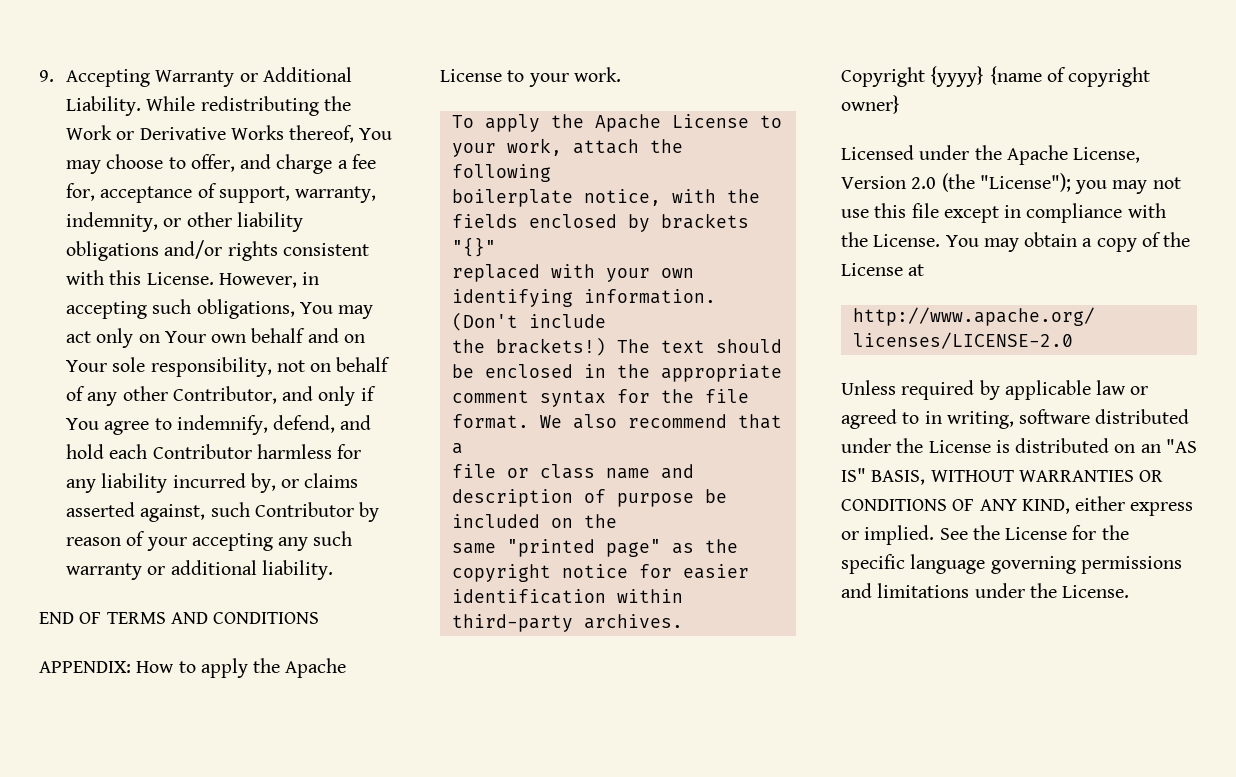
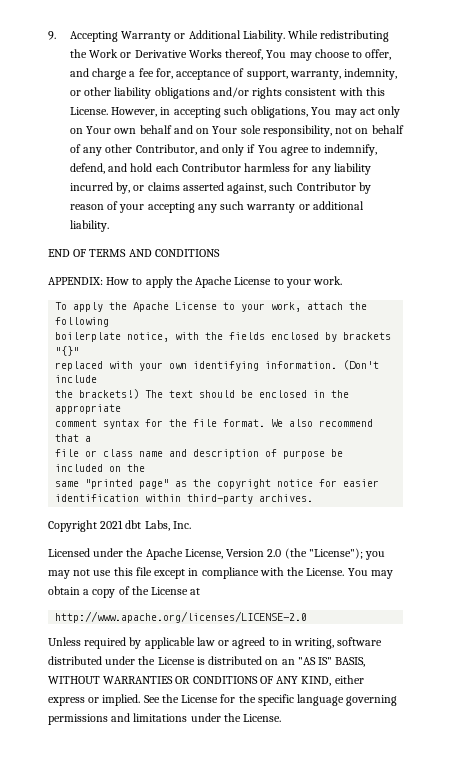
- Copyright {yyyy} {name of copyright owner}
+ Copyright 2021 dbt Labs, Inc.

